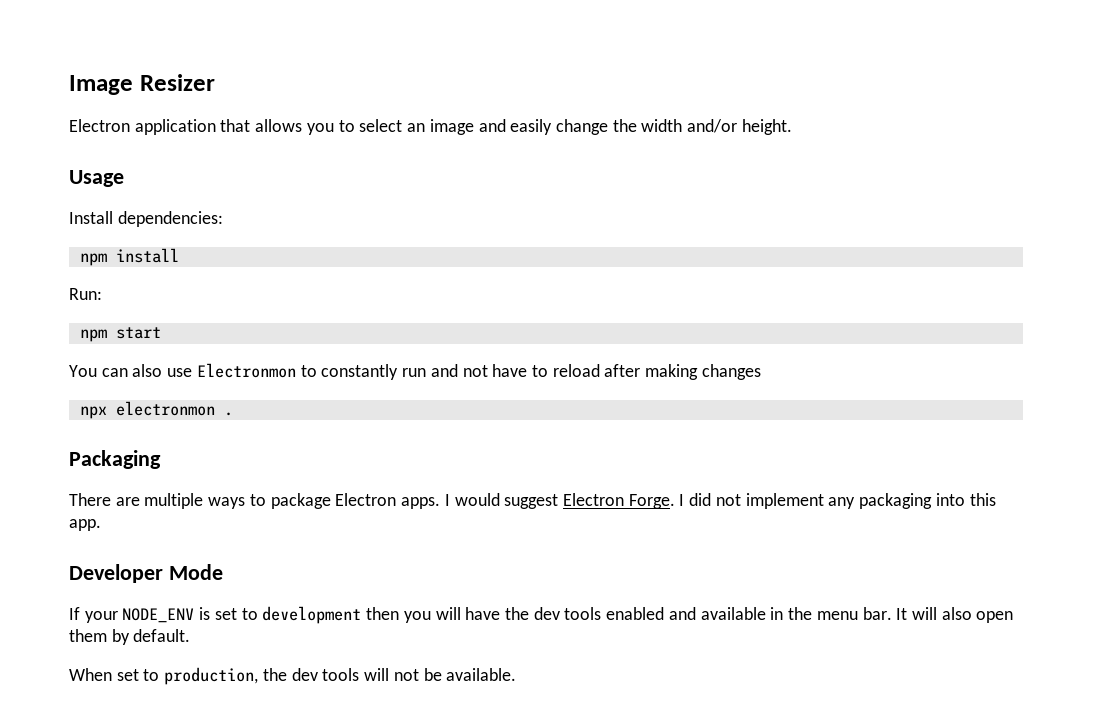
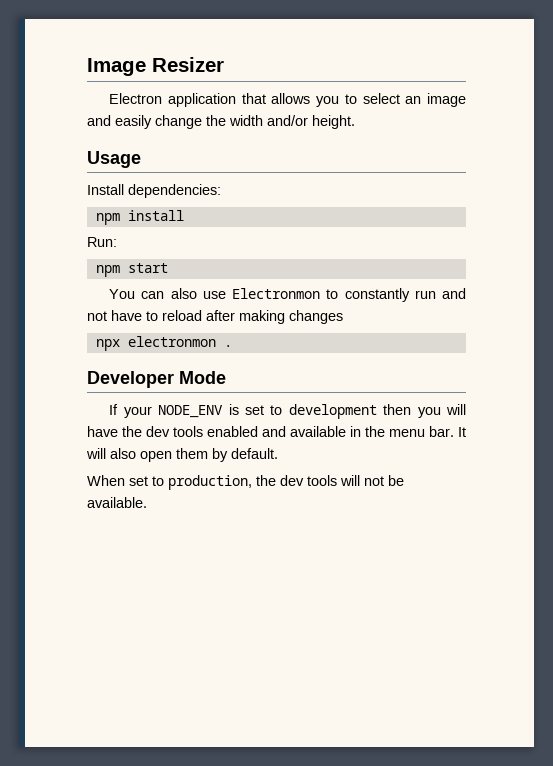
- Packaging
- There are multiple ways to package Electron apps. I would suggest Electron Forge. I did not implement any packaging into this app.

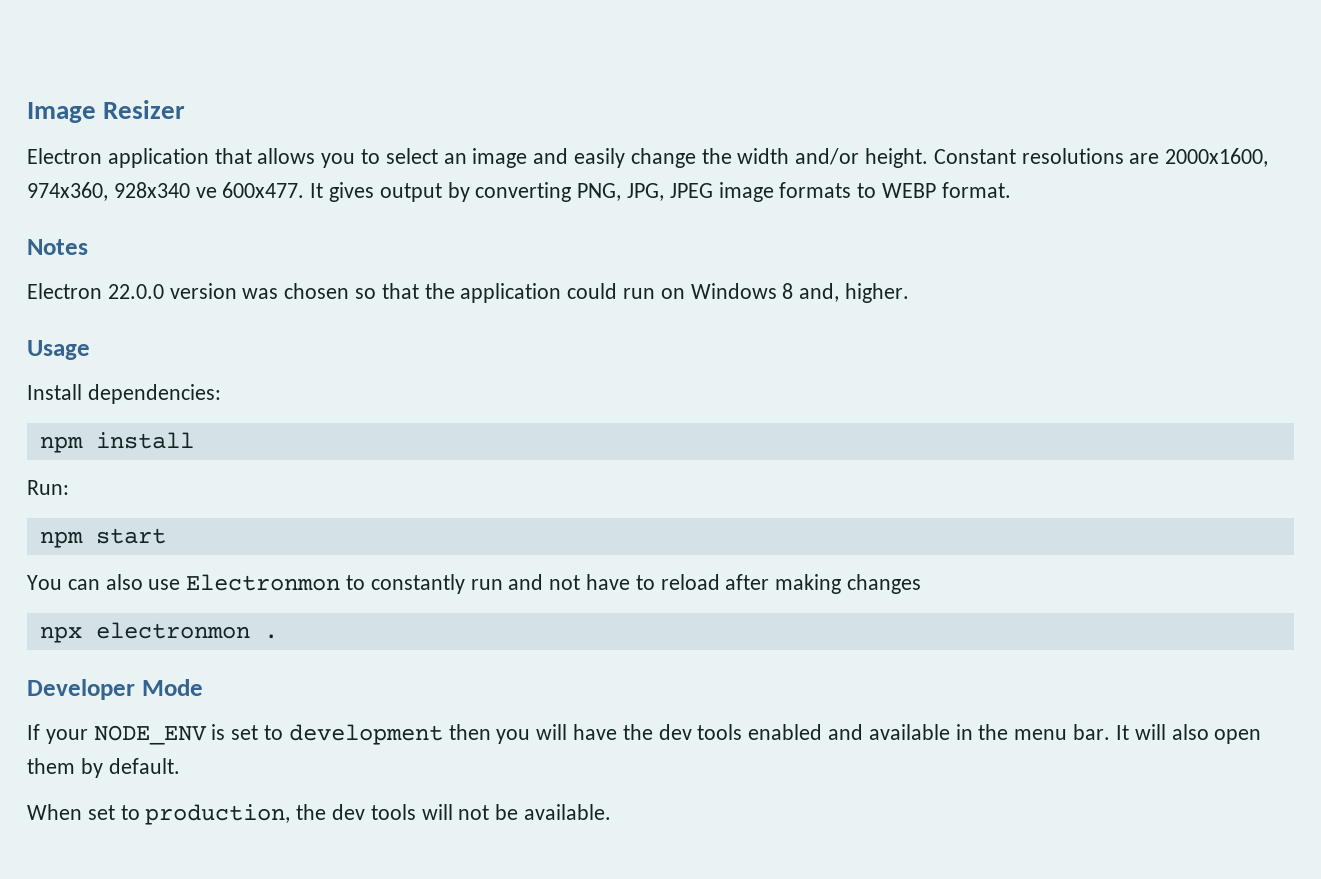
+ Constant resolutions are 2000x1600, 974x360, 928x340 ve 600x477. It gives output by converting PNG, JPG, JPEG image formats to WEBP format.
+ Notes
+ Electron 22.0.0 version was chosen so that the application could run on Windows 8 and, higher.

